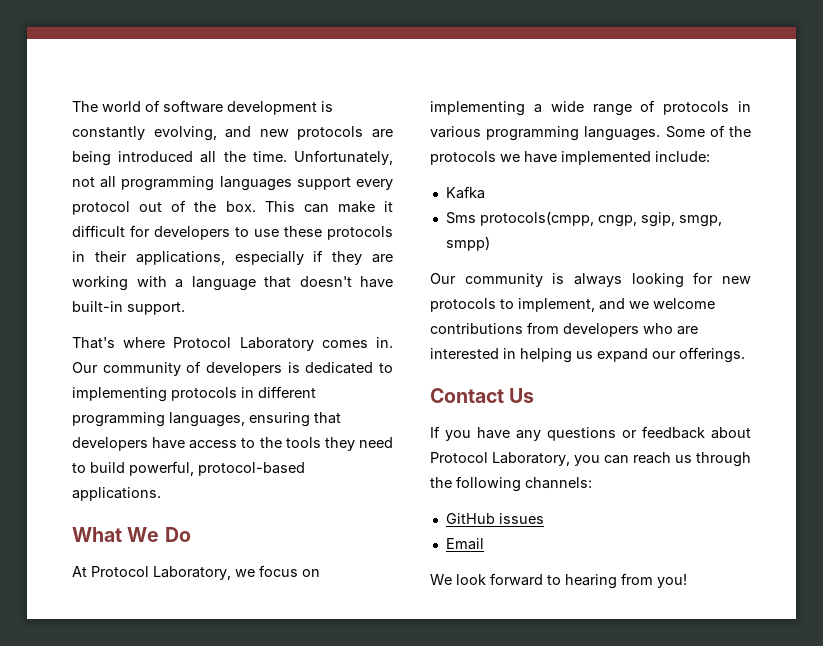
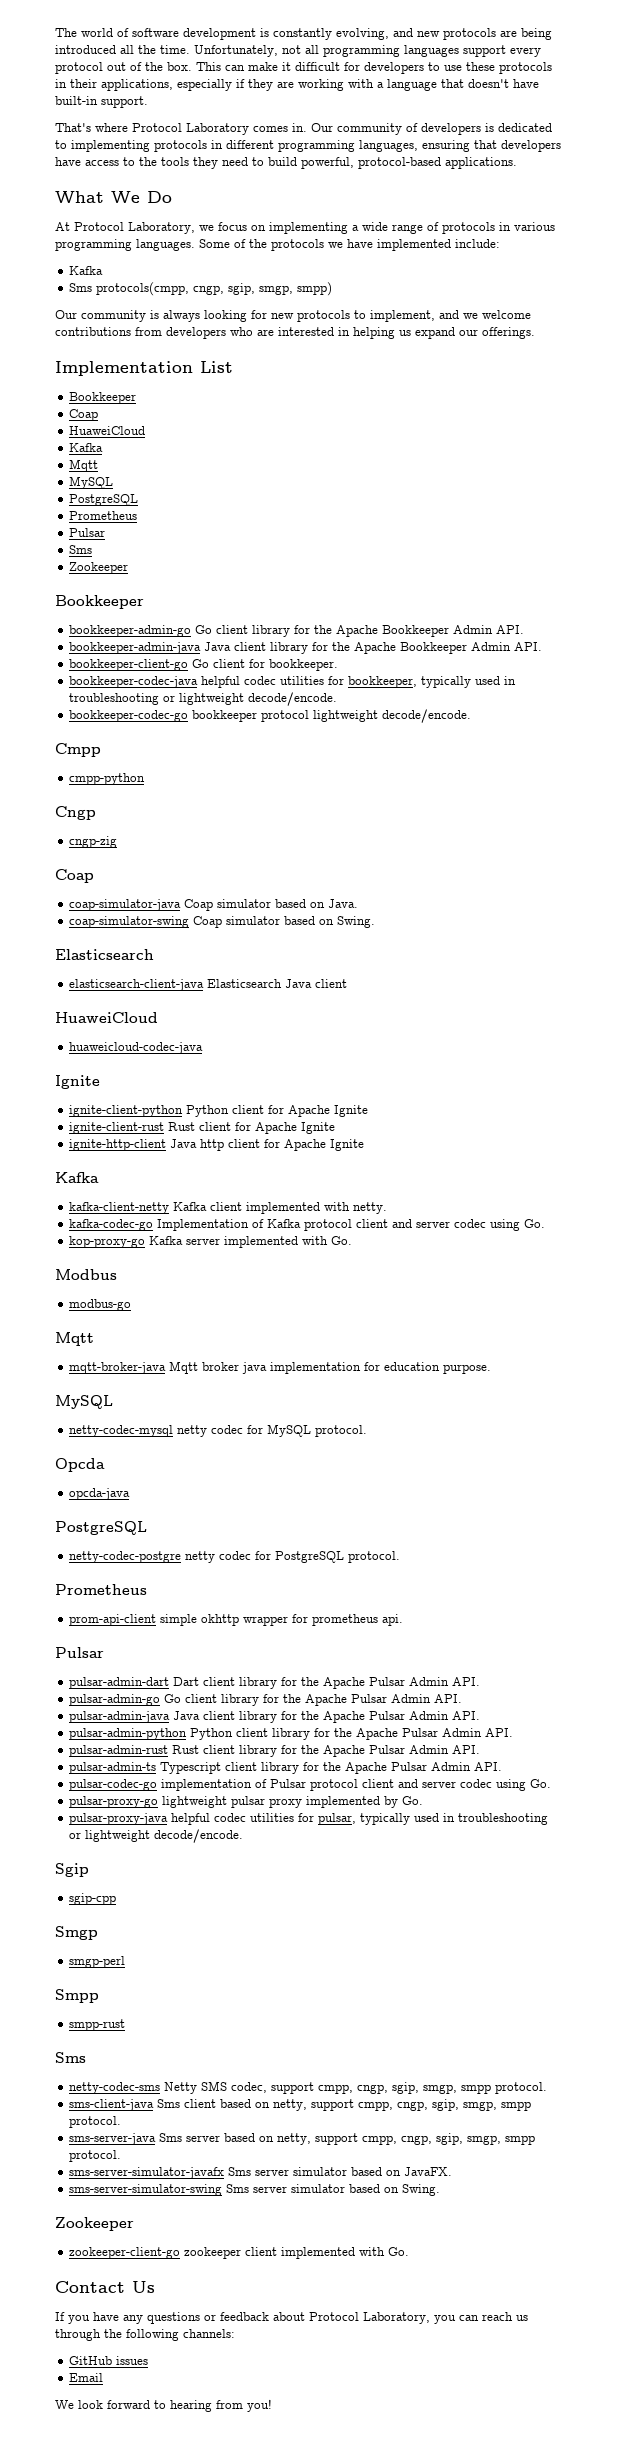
+ Implementation List
+ Bookkeeper
+ Coap
+ HuaweiCloud
+ Kafka
+ Mqtt
+ MySQL
+ PostgreSQL
+ Prometheus
+ Pulsar
+ Sms
+ Zookeeper
+ Bookkeeper
+ bookkeeper-admin-go Go client library for the Apache Bookkeeper Admin API.
+ bookkeeper-admin-java Java client library for the Apache Bookkeeper Admin API.
+ bookkeeper-client-go Go client for bookkeeper.
+ bookkeeper-codec-java helpful codec utilities for bookkeeper, typically used in troubleshooting or lightweight decode/encode.
+ bookkeeper-codec-go bookkeeper protocol lightweight decode/encode.
+ Cmpp
+ cmpp-python
+ Cngp
+ cngp-zig
+ Coap
+ coap-simulator-java Coap simulator based on Java.
+ coap-simulator-swing Coap simulator based on Swing.
+ Elasticsearch
+ elasticsearch-client-java Elasticsearch Java client
+ HuaweiCloud
+ huaweicloud-codec-java
+ Ignite
+ ignite-client-python Python client for Apache Ignite
+ ignite-client-rust Rust client for Apache Ignite
+ ignite-http-client Java http client for Apache Ignite
+ Kafka
+ kafka-client-netty Kafka client implemented with netty.
+ kafka-codec-go Implementation of Kafka protocol client and server codec using Go.
+ kop-proxy-go Kafka server implemented with Go.
+ Modbus
+ modbus-go
+ Mqtt
+ mqtt-broker-java Mqtt broker java implementation for education purpose.
+ MySQL
+ netty-codec-mysql netty codec for MySQL protocol.
+ Opcda
+ opcda-java
+ PostgreSQL
+ netty-codec-postgre netty codec for PostgreSQL protocol.
+ Prometheus
+ prom-api-client simple okhttp wrapper for prometheus api.
+ Pulsar
+ pulsar-admin-dart Dart client library for the Apache Pulsar Admin API.
+ pulsar-admin-go Go client library for the Apache Pulsar Admin API.
+ pulsar-admin-java Java client library for the Apache Pulsar Admin API.
+ pulsar-admin-python Python client library for the Apache Pulsar Admin API.
+ pulsar-admin-rust Rust client library for the Apache Pulsar Admin API.
+ pulsar-admin-ts Typescript client library for the Apache Pulsar Admin API.
+ pulsar-codec-go implementation of Pulsar protocol client and server codec using Go.
+ pulsar-proxy-go lightweight pulsar proxy implemented by Go.
+ pulsar-proxy-java helpful codec utilities for pulsar, typically used in troubleshooting or lightweight decode/encode.
+ Sgip
+ sgip-cpp
+ Smgp
+ smgp-perl
+ Smpp
+ smpp-rust
+ Sms
+ netty-codec-sms Netty SMS codec, support cmpp, cngp, sgip, smgp, smpp protocol.
+ sms-client-java Sms client based on netty, support cmpp, cngp, sgip, smgp, smpp protocol.
+ sms-server-java Sms server based on netty, support cmpp, cngp, sgip, smgp, smpp protocol.
+ sms-server-simulator-javafx Sms server simulator based on JavaFX.
+ sms-server-simulator-swing Sms server simulator based on Swing.
+ Zookeeper
+ zookeeper-client-go zookeeper client implemented with Go.

